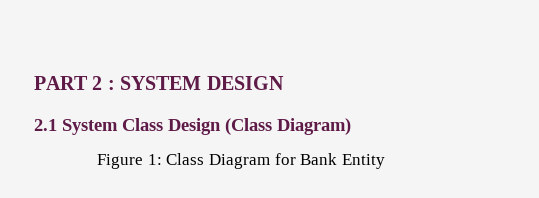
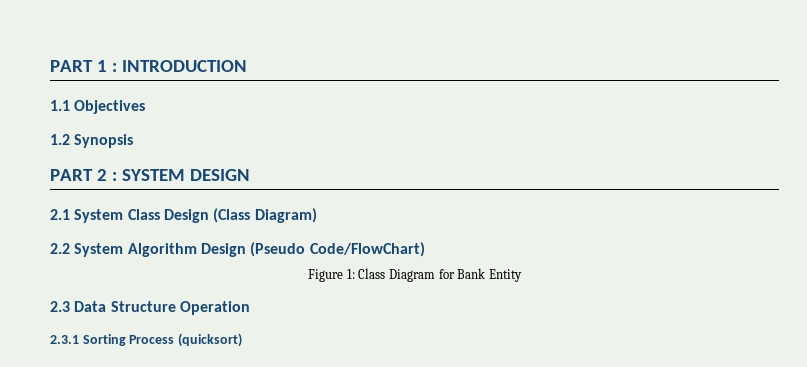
+ PART 1 : INTRODUCTION
+ 1.1 Objectives
+ 1.2 Synopsis
+ 2.2 System Algorithm Design (Pseudo Code/FlowChart)
+ 2.3 Data Structure Operation
+ 2.3.1 Sorting Process (quicksort)

